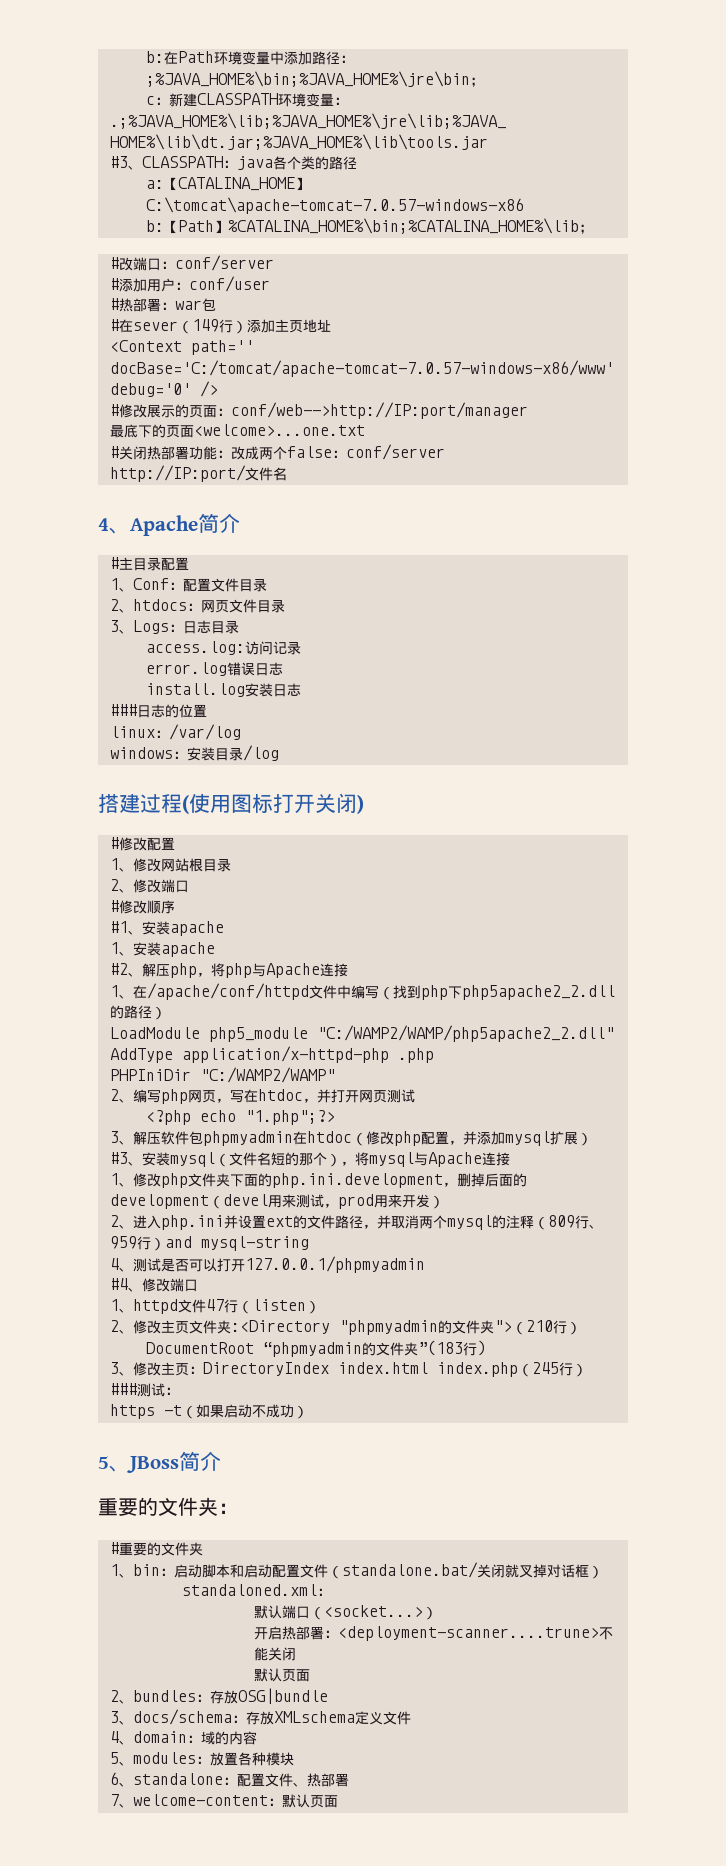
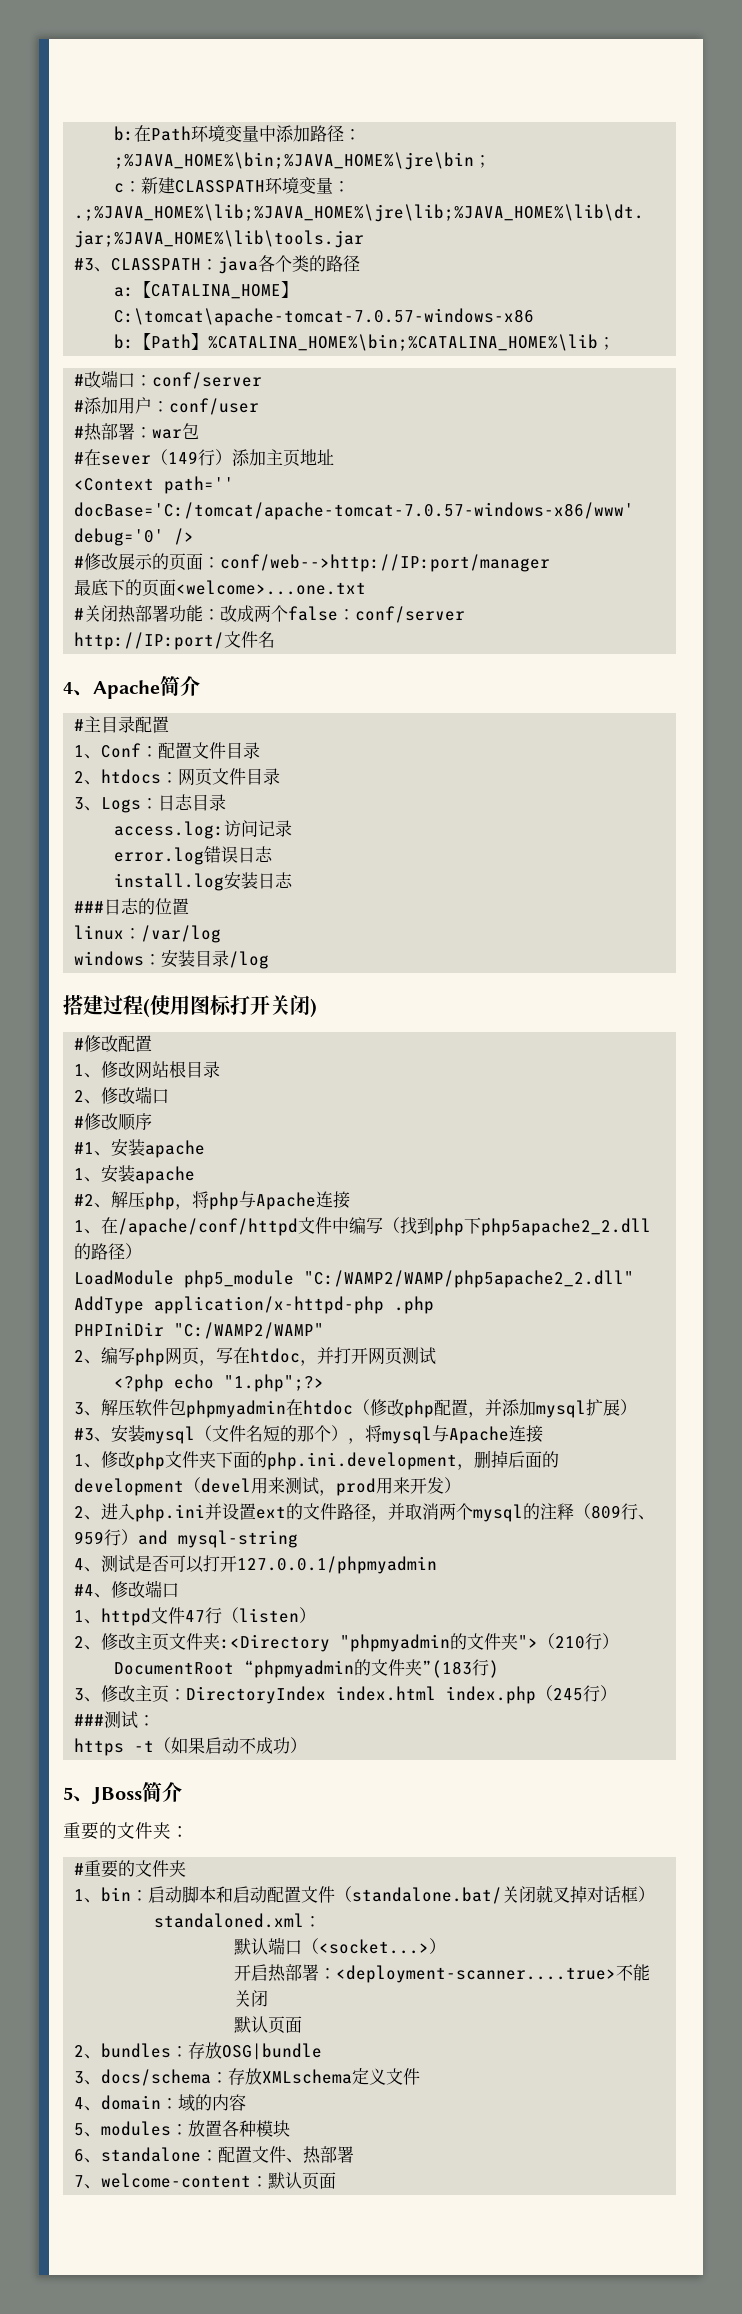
- 开启热部署：<deployment-scanner....trune>不能关闭
+ 开启热部署：<deployment-scanner....true>不能关闭

